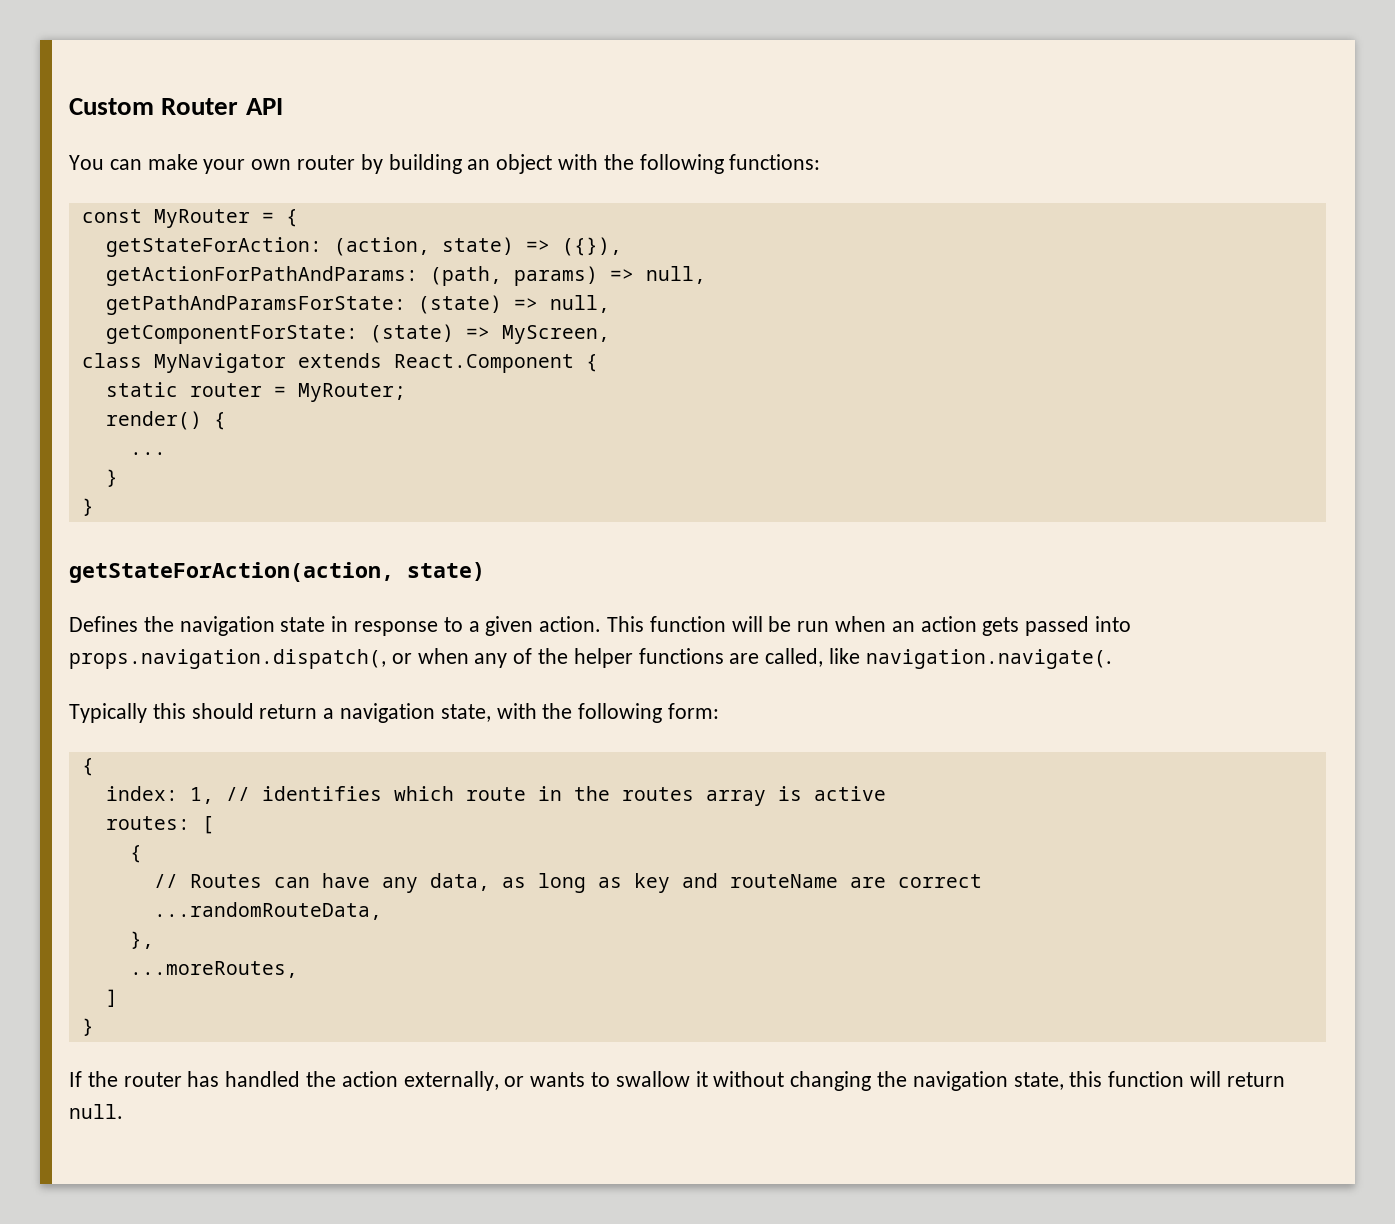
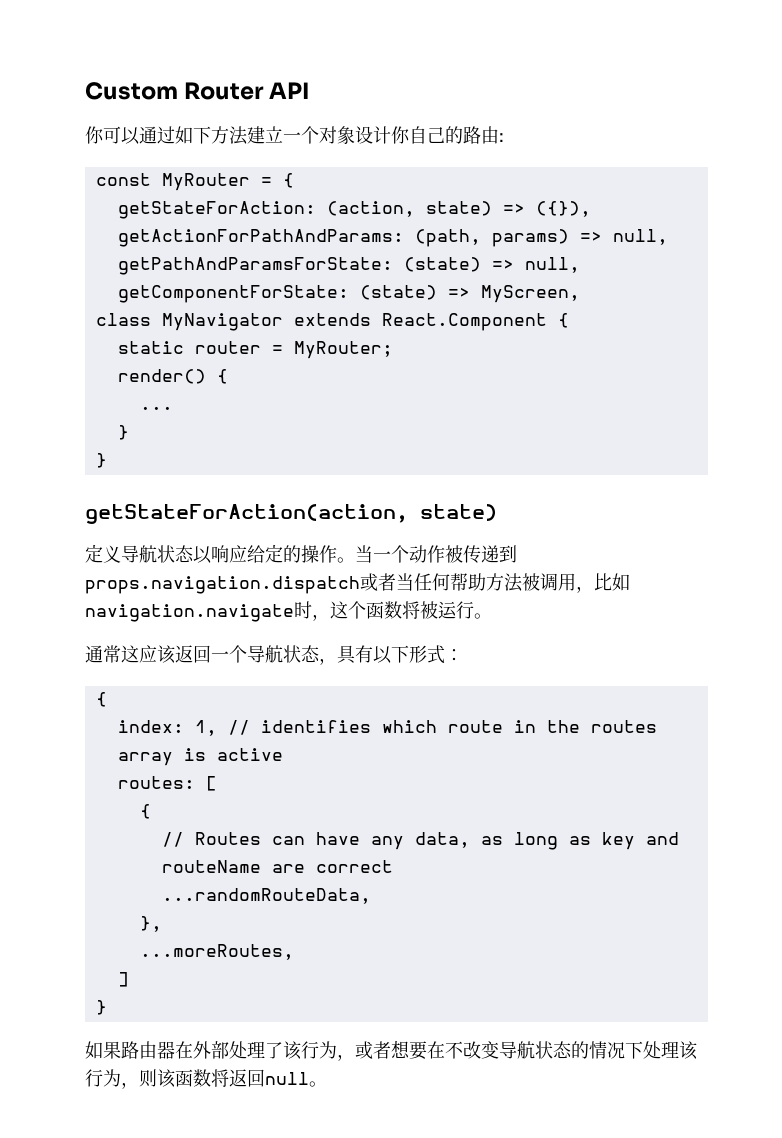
- You can make your own router by building an object with the following functions:
+ 你可以通过如下方法建立一个对象设计你自己的路由:
- Defines the navigation state in response to a given action. This function will be run when an action gets passed into props.navigation.dispatch(, or when any of the helper functions are called, like navigation.navigate(.
- Typically this should return a navigation state, with the following form:
+ 定义导航状态以响应给定的操作。当一个动作被传递到props.navigation.dispatch或者当任何帮助方法被调用，比如navigation.navigate时，这个函数将被运行。
+ 通常这应该返回一个导航状态，具有以下形式：
- If the router has handled the action externally, or wants to swallow it without changing the navigation state, this function will return null.
+ 如果路由器在外部处理了该行为，或者想要在不改变导航状态的情况下处理该行为，则该函数将返回null。

